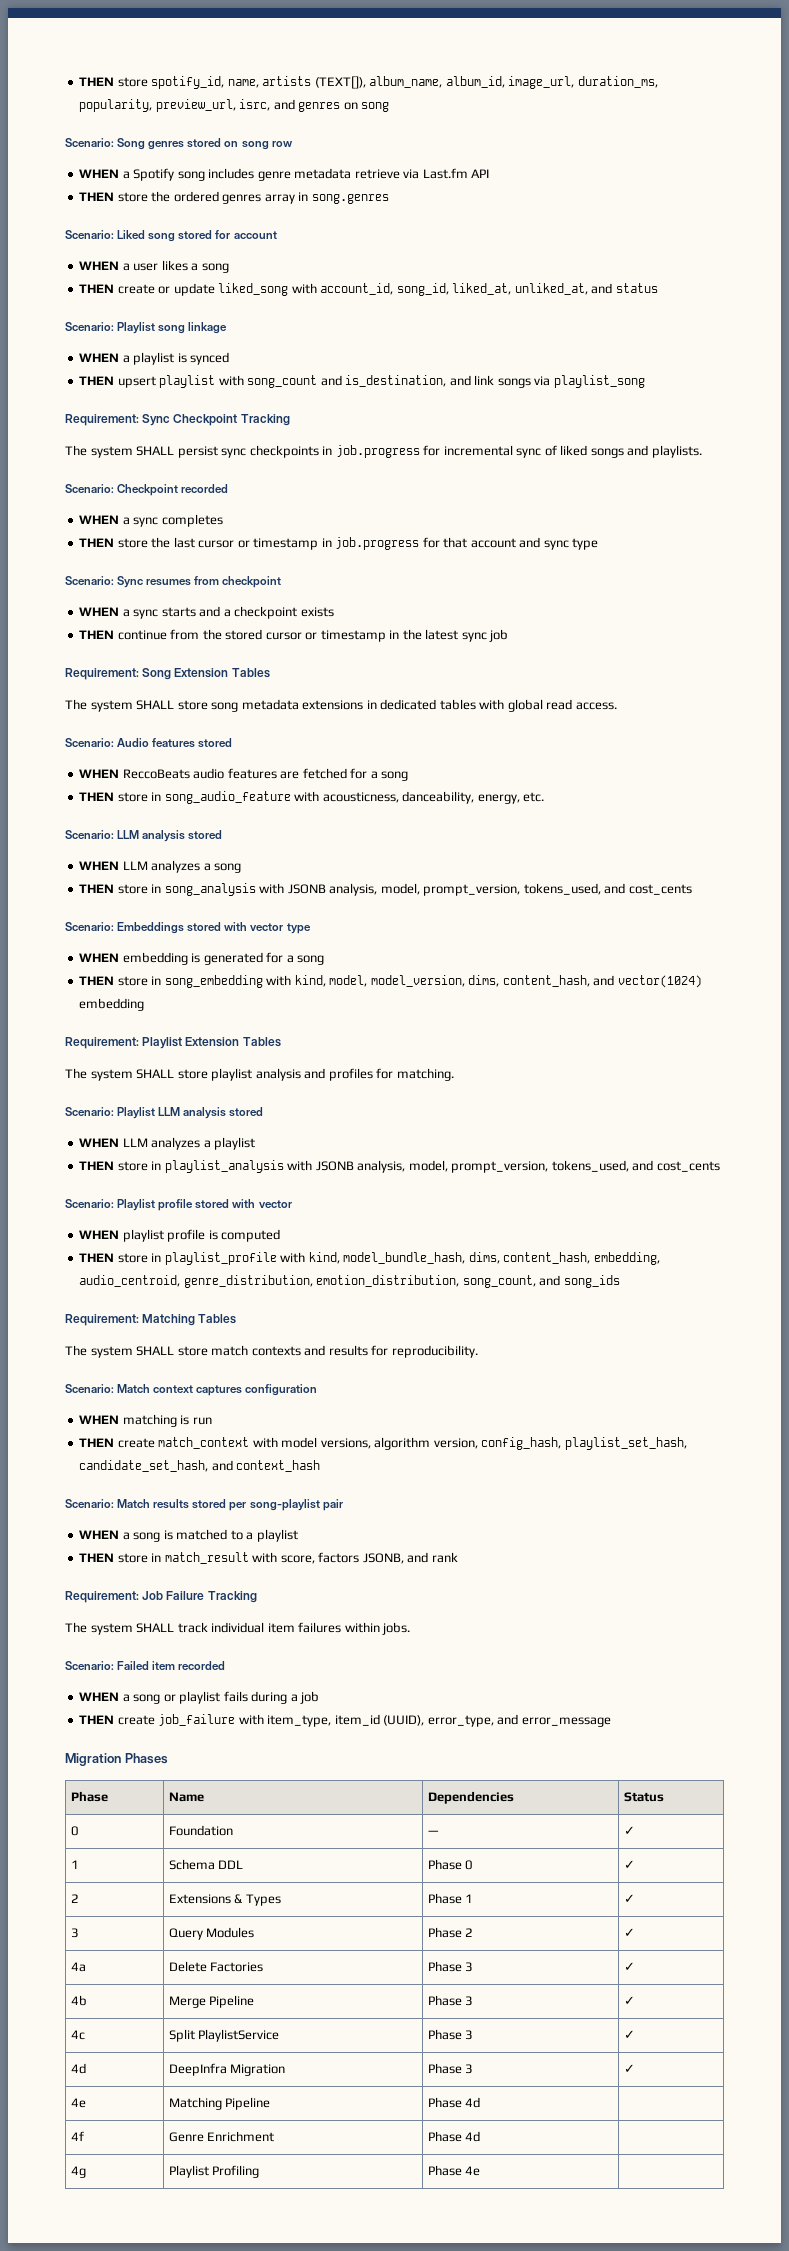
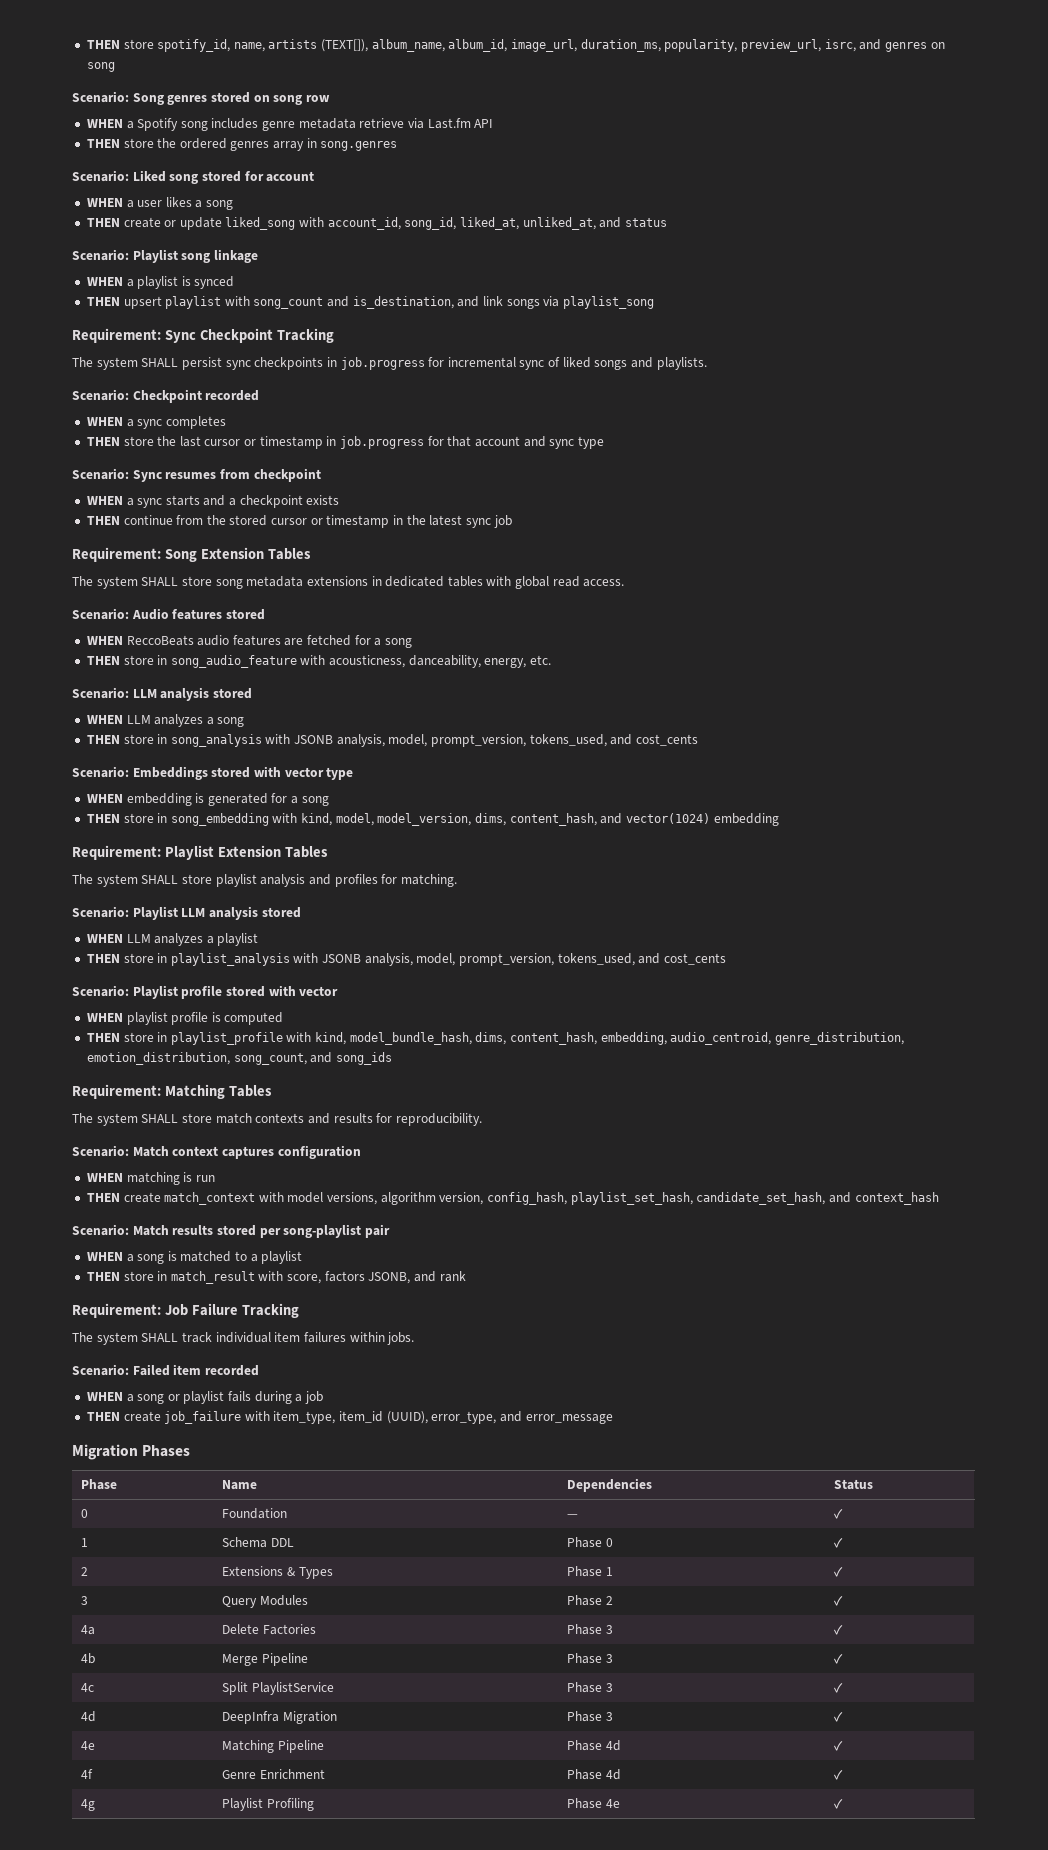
- 4e | Matching Pipeline | Phase 4d |
+ 4e | Matching Pipeline | Phase 4d | ✓
- 4f | Genre Enrichment | Phase 4d |
+ 4f | Genre Enrichment | Phase 4d | ✓
- 4g | Playlist Profiling | Phase 4e |
+ 4g | Playlist Profiling | Phase 4e | ✓

